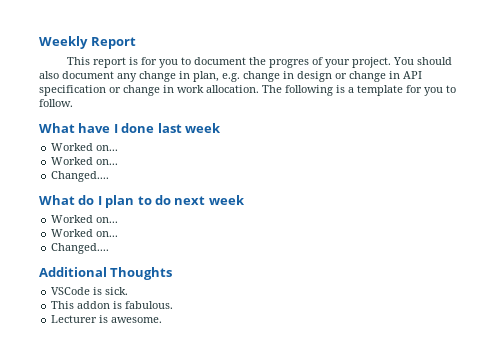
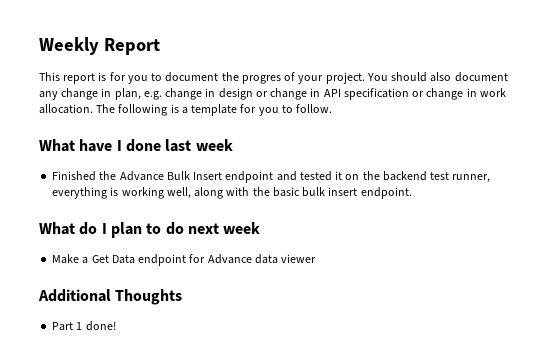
  What have I done last week
- Worked on...
- Worked on...
- Changed....
+ Finished the Advance Bulk Insert endpoint and tested it on the backend test runner, everything is working well, along with the basic bulk insert endpoint.
  What do I plan to do next week
- Worked on...
- Worked on...
- Changed....
+ Make a Get Data endpoint for Advance data viewer
  Additional Thoughts
- VSCode is sick.
- This addon is fabulous.
- Lecturer is awesome.
+ Part 1 done!

